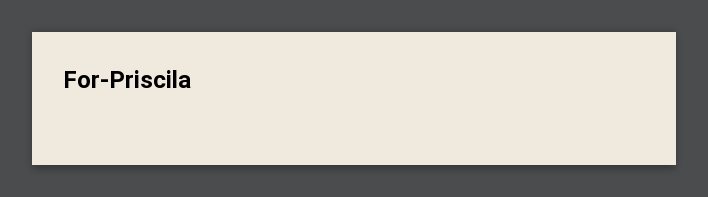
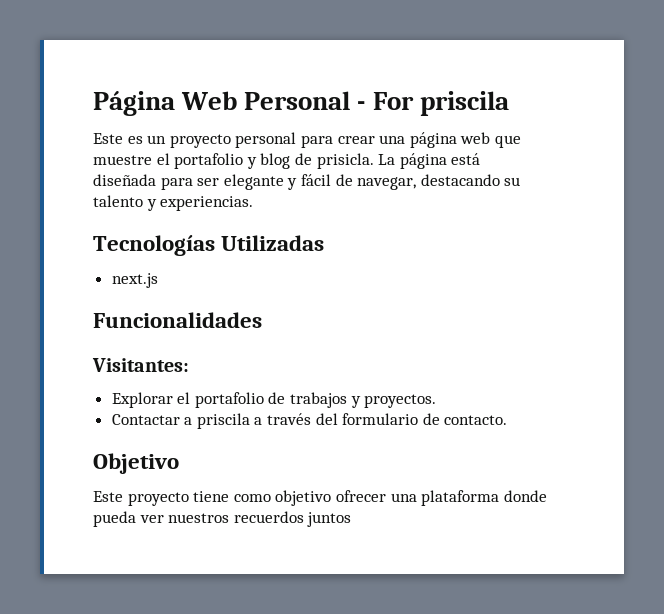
- For-Priscila
+ Página Web Personal - For priscila
+ Este es un proyecto personal para crear una página web que muestre el portafolio y blog de prisicla. La página está diseñada para ser elegante y fácil de navegar, destacando su talento y experiencias.
+ Tecnologías Utilizadas
+ next.js
+ Funcionalidades
+ Visitantes:
+ Explorar el portafolio de trabajos y proyectos.
+ Contactar a priscila a través del formulario de contacto.
+ Objetivo
+ Este proyecto tiene como objetivo ofrecer una plataforma donde pueda ver nuestros recuerdos juntos

